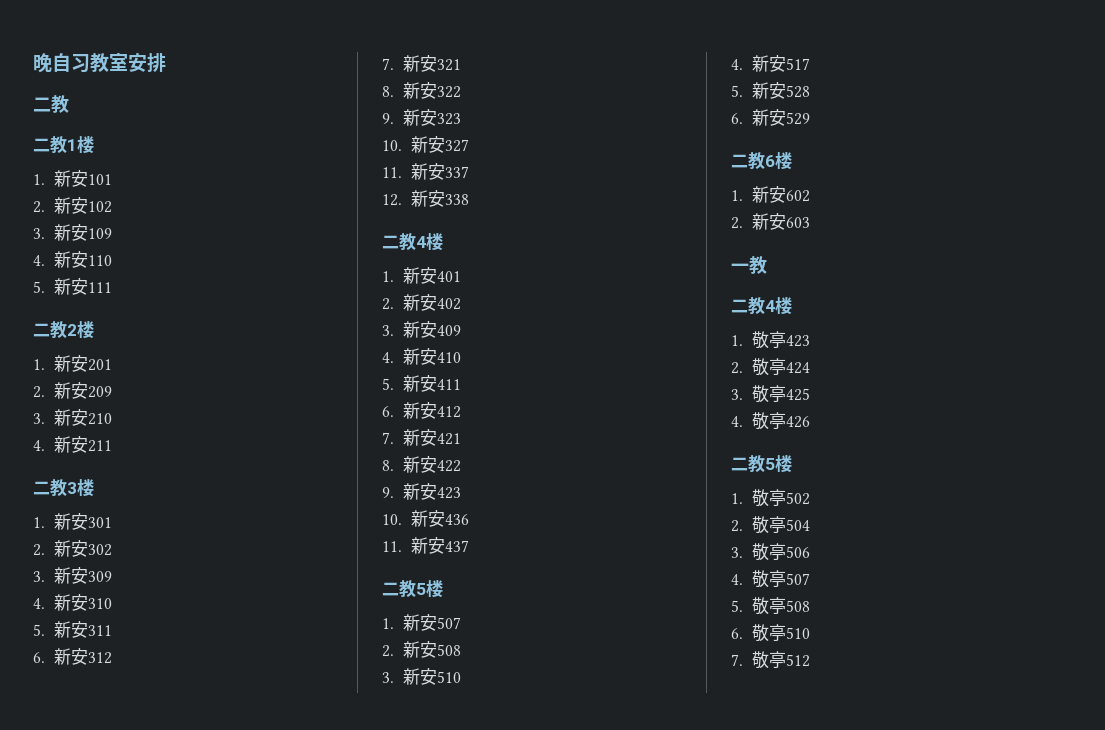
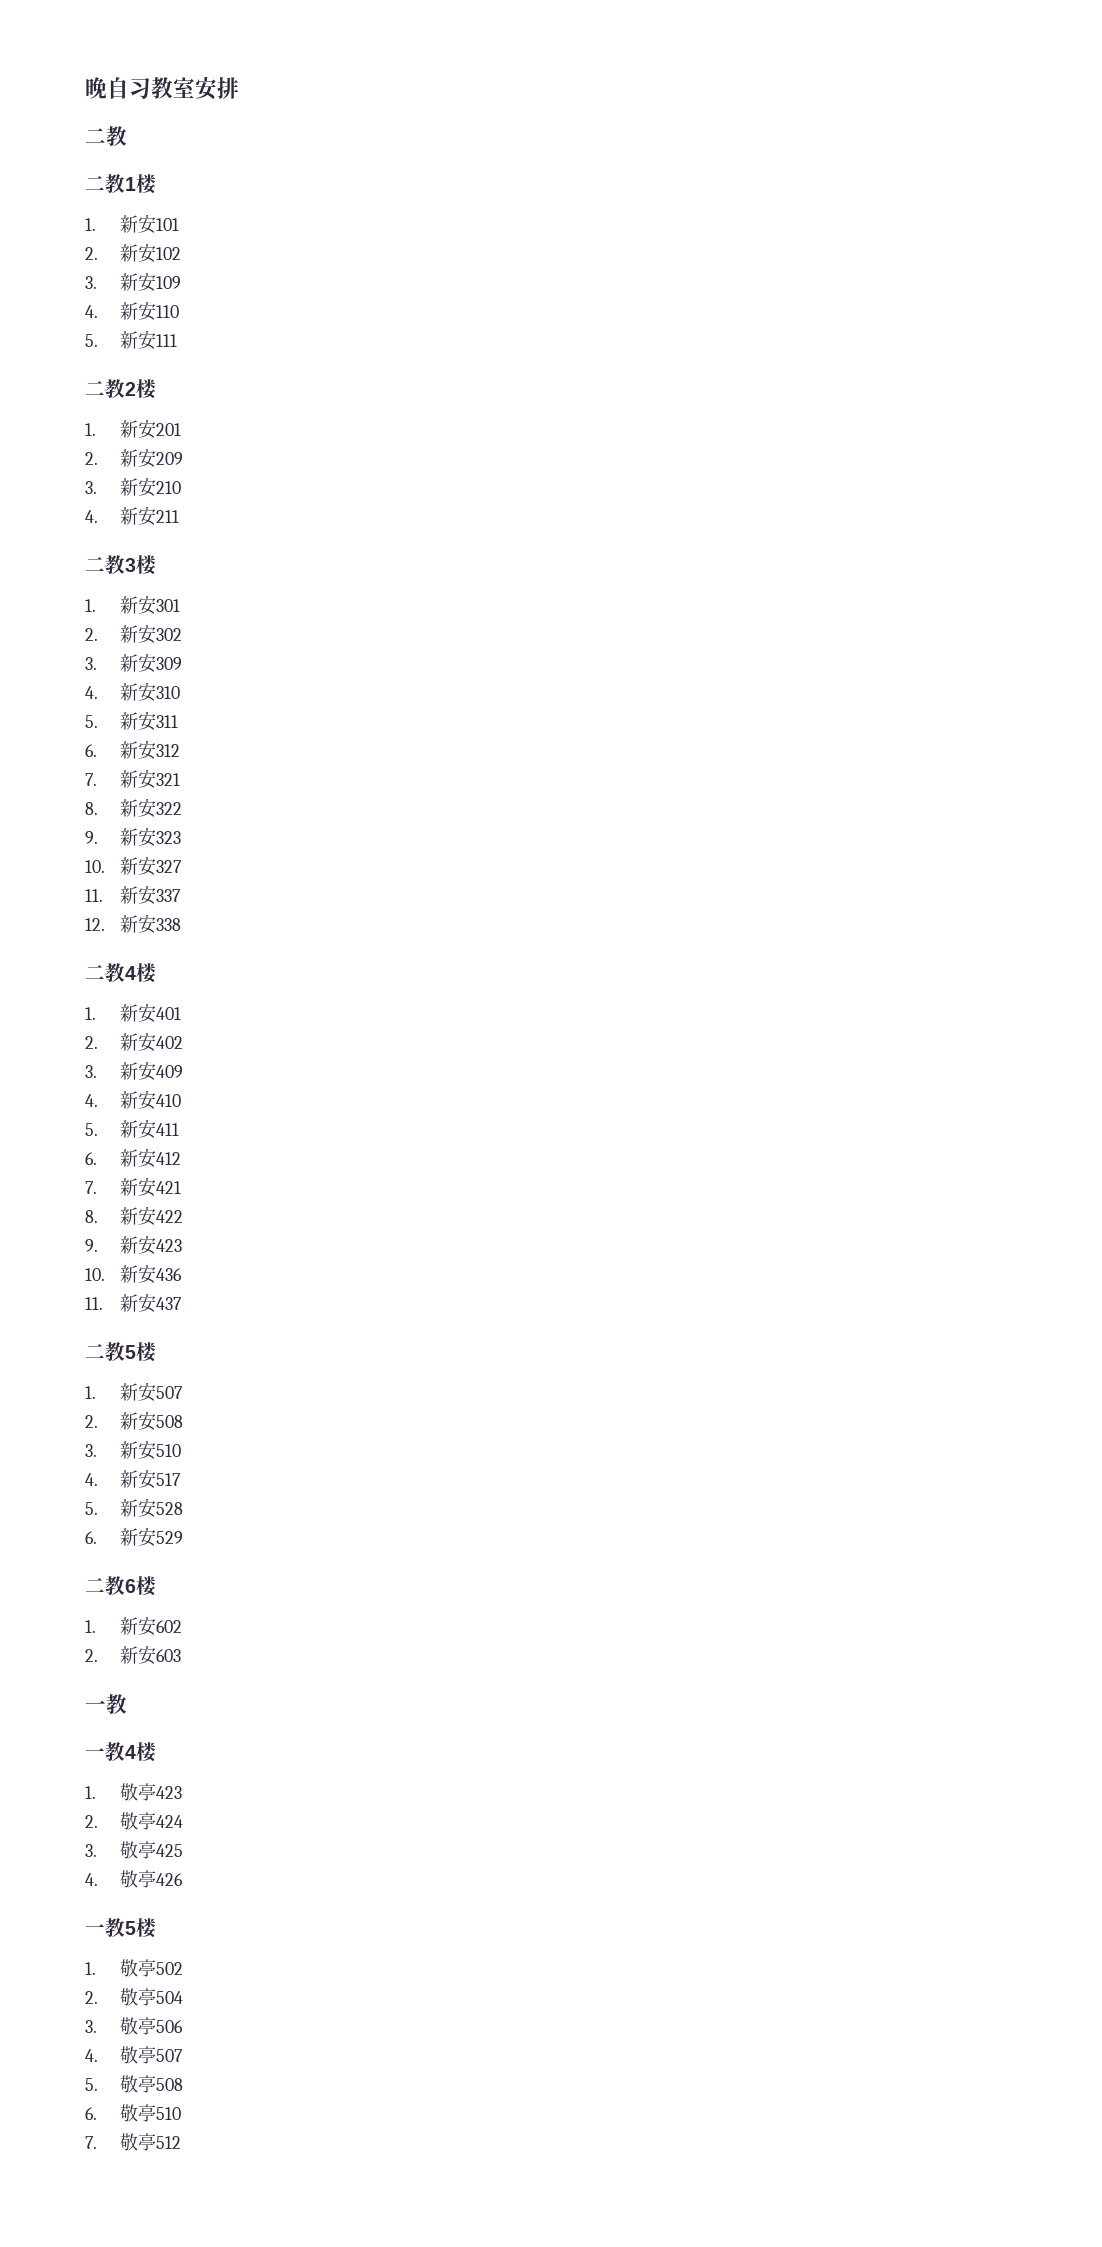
  2.新安603
  一教
- 二教4楼
+ 一教4楼
  4.敬亭426
- 二教5楼
+ 一教5楼

